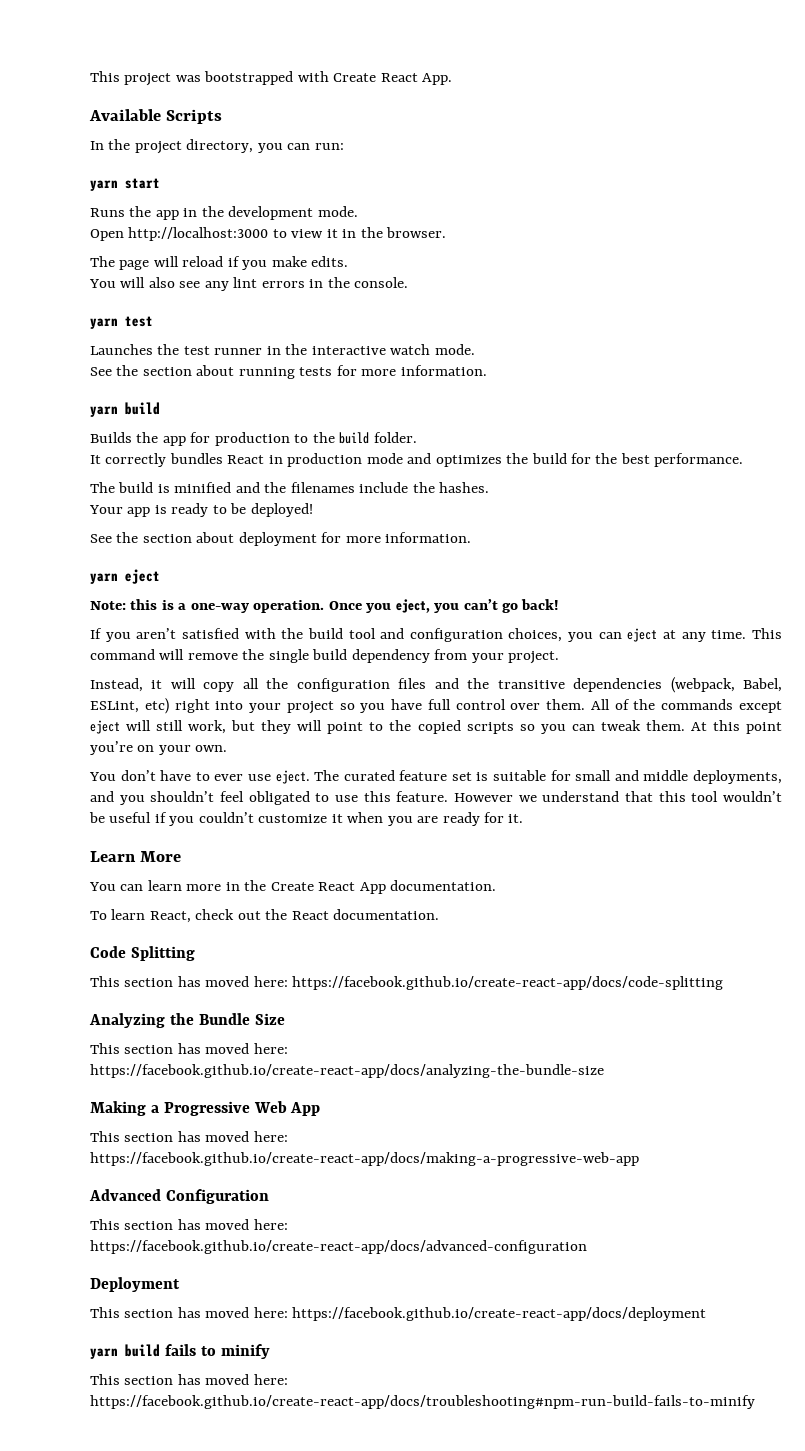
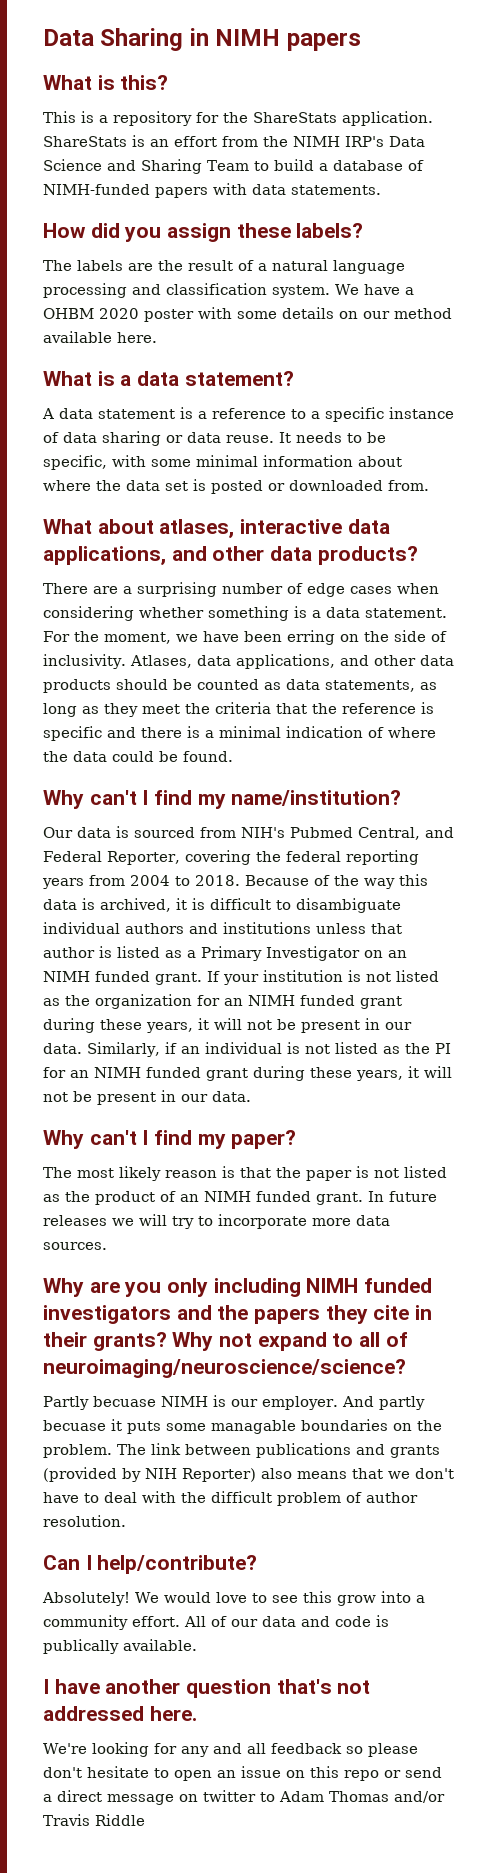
- This project was bootstrapped with Create React App.
- Available Scripts
- In the project directory, you can run:
- yarn start
- Runs the app in the development mode.
- Open http://localhost:3000 to view it in the browser.
- The page will reload if you make edits.
- You will also see any lint errors in the console.
- yarn test
- Launches the test runner in the interactive watch mode.
- See the section about running tests for more information.
- yarn build
- Builds the app for production to the build folder.
- It correctly bundles React in production mode and optimizes the build for the best performance.
- The build is minified and the filenames include the hashes.
- Your app is ready to be deployed!
- See the section about deployment for more information.
- yarn eject
- Note: this is a one-way operation. Once you eject, you can’t go back!
- If you aren’t satisfied with the build tool and configuration choices, you can eject at any time. This command will remove the single build dependency from your project.
- Instead, it will copy all the configuration files and the transitive dependencies (webpack, Babel, ESLint, etc) right into your project so you have full control over them. All of the commands except eject will still work, but they will point to the copied scripts so you can tweak them. At this point you’re on your own.
- You don’t have to ever use eject. The curated feature set is suitable for small and middle deployments, and you shouldn’t feel obligated to use this feature. However we understand that this tool wouldn’t be useful if you couldn’t customize it when you are ready for it.
- Learn More
- You can learn more in the Create React App documentation.
- To learn React, check out the React documentation.
- Code Splitting
- This section has moved here: https://facebook.github.io/create-react-app/docs/code-splitting
- Analyzing the Bundle Size
- This section has moved here: https://facebook.github.io/create-react-app/docs/analyzing-the-bundle-size
- Making a Progressive Web App
- This section has moved here: https://facebook.github.io/create-react-app/docs/making-a-progressive-web-app
- Advanced Configuration
- This section has moved here: https://facebook.github.io/create-react-app/docs/advanced-configuration
- Deployment
- This section has moved here: https://facebook.github.io/create-react-app/docs/deployment
- yarn build fails to minify
- This section has moved here: https://facebook.github.io/create-react-app/docs/troubleshooting#npm-run-build-fails-to-minify
+ Data Sharing in NIMH papers
+ What is this?
+ This is a repository for the ShareStats application. ShareStats is an effort from the NIMH IRP's Data Science and Sharing Team to build a database of NIMH-funded papers with data statements.
+ How did you assign these labels?
+ The labels are the result of a natural language processing and classification system. We have a OHBM 2020 poster with some details on our method available here.
+ What is a data statement?
+ A data statement is a reference to a specific instance of data sharing or data reuse. It needs to be specific, with some minimal information about where the data set is posted or downloaded from.
+ What about atlases, interactive data applications, and other data products?
+ There are a surprising number of edge cases when considering whether something is a data statement. For the moment, we have been erring on the side of inclusivity. Atlases, data applications, and other data products should be counted as data statements, as long as they meet the criteria that the reference is specific and there is a minimal indication of where the data could be found.
+ Why can't I find my name/institution?
+ Our data is sourced from NIH's Pubmed Central, and Federal Reporter, covering the federal reporting years from 2004 to 2018. Because of the way this data is archived, it is difficult to disambiguate individual authors and institutions unless that author is listed as a Primary Investigator on an NIMH funded grant. If your institution is not listed as the organization for an NIMH funded grant during these years, it will not be present in our data. Similarly, if an individual is not listed as the PI for an NIMH funded grant during these years, it will not be present in our data.
+ Why can't I find my paper?
+ The most likely reason is that the paper is not listed as the product of an NIMH funded grant. In future releases we will try to incorporate more data sources.
+ Why are you only including NIMH funded investigators and the papers they cite in their grants? Why not expand to all of neuroimaging/neuroscience/science?
+ Partly becuase NIMH is our employer. And partly becuase it puts some managable boundaries on the problem. The link between publications and grants (provided by NIH Reporter) also means that we don't have to deal with the difficult problem of author resolution.
+ Can I help/contribute?
+ Absolutely! We would love to see this grow into a community effort. All of our data and code is publically available.
+ I have another question that's not addressed here.
+ We're looking for any and all feedback so please don't hesitate to open an issue on this repo or send a direct message on twitter to Adam Thomas and/or Travis Riddle

